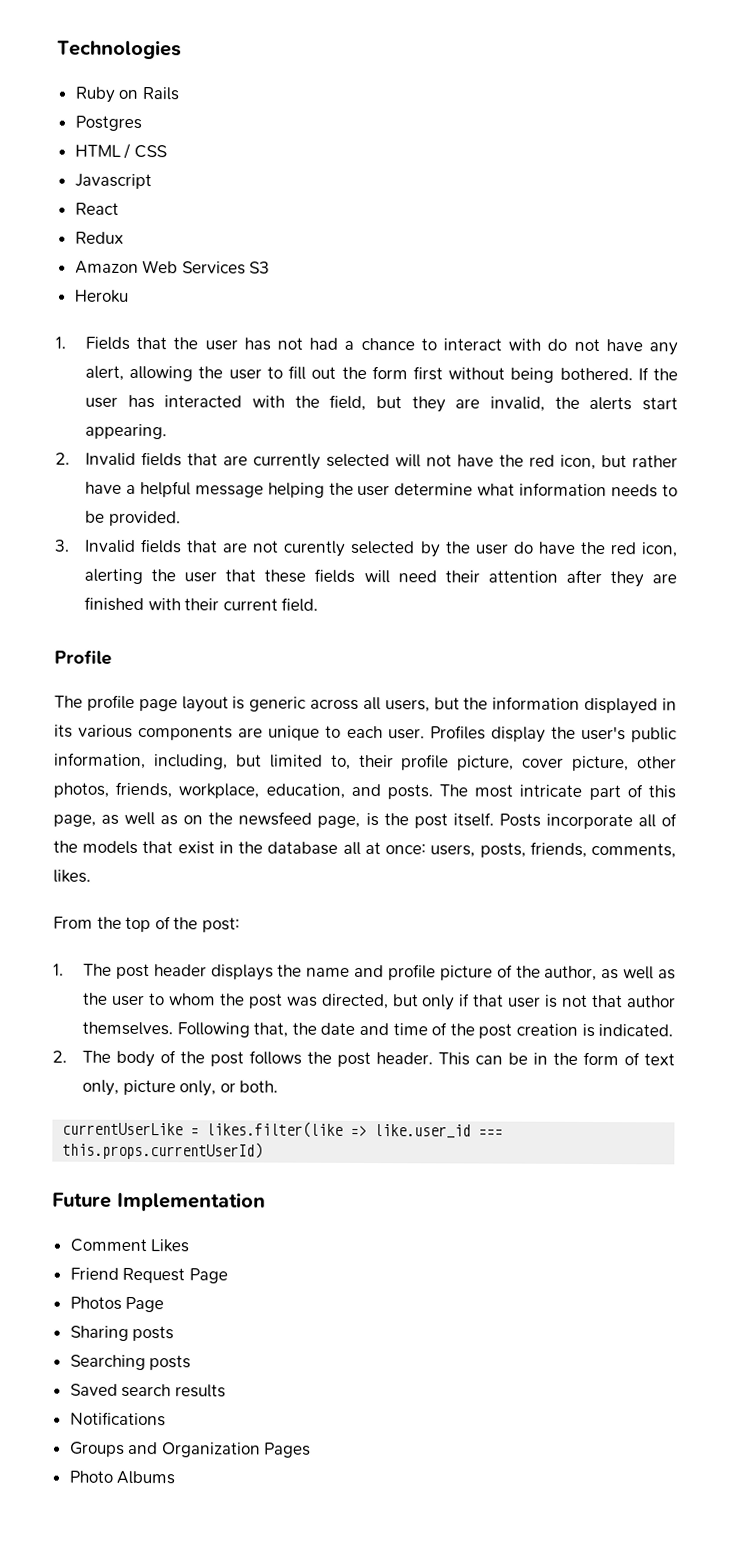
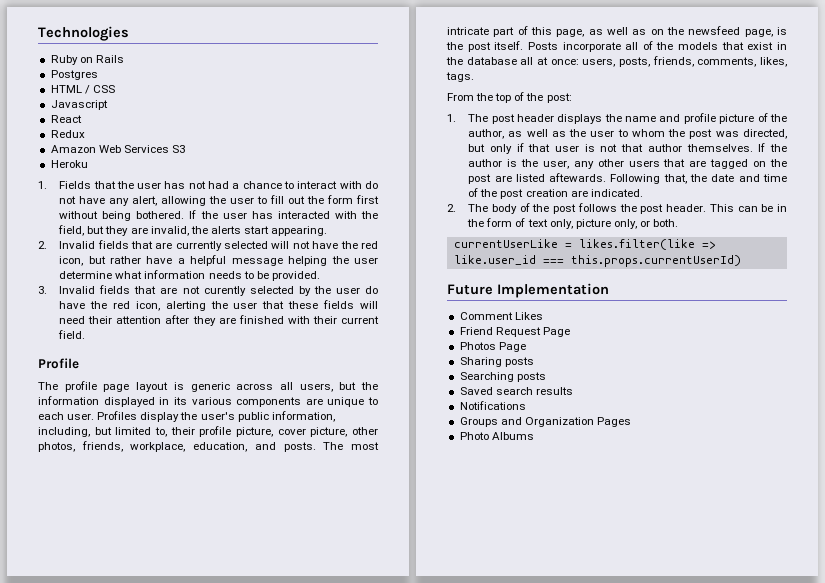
- Posts incorporate all of the models that exist in the database all at once: users, posts, friends, comments, likes.
+ Posts incorporate all of the models that exist in the database all at once: users, posts, friends, comments, likes, tags.
+ If the author is the user, any other users that are tagged on the post are listed aftewards.
- Following that, the date and time of the post creation is indicated.
+ Following that, the date and time of the post creation are indicated.

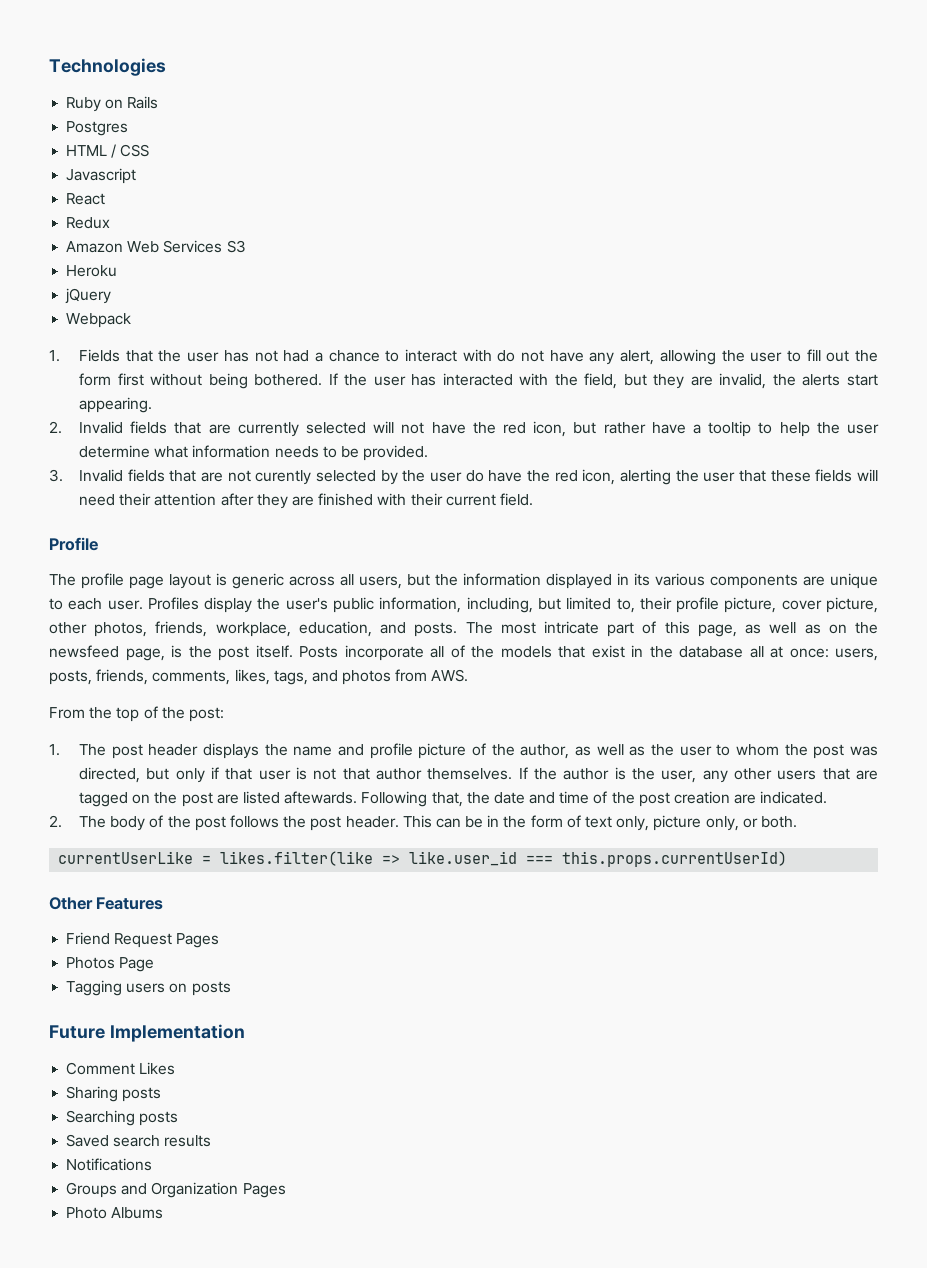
+ jQuery
+ Webpack
- 2. Invalid fields that are currently selected will not have the red icon, but rather have a helpful message helping the user determine what information needs to be provided.
+ 2. Invalid fields that are currently selected will not have the red icon, but rather have a tooltip to help the user determine what information needs to be provided.
- Posts incorporate all of the models that exist in the database all at once: users, posts, friends, comments, likes, tags.
+ Posts incorporate all of the models that exist in the database all at once: users, posts, friends, comments, likes, tags, and photos from AWS.
+ Other Features
+ Friend Request Pages
+ Photos Page
+ Tagging users on posts
- Friend Request Page
- Photos Page

